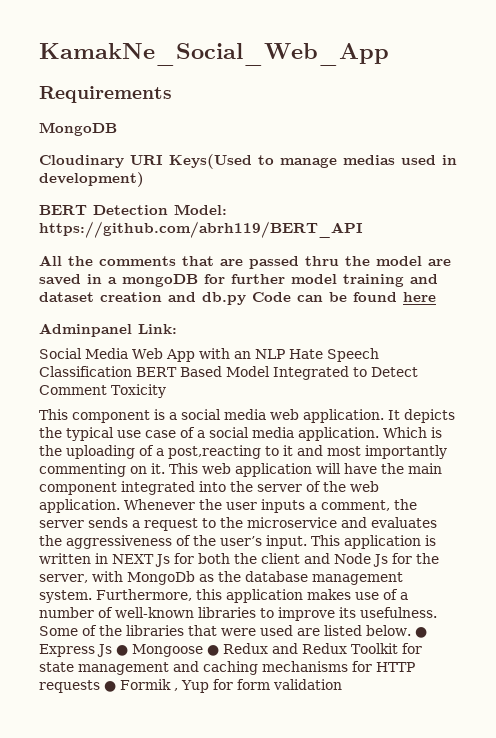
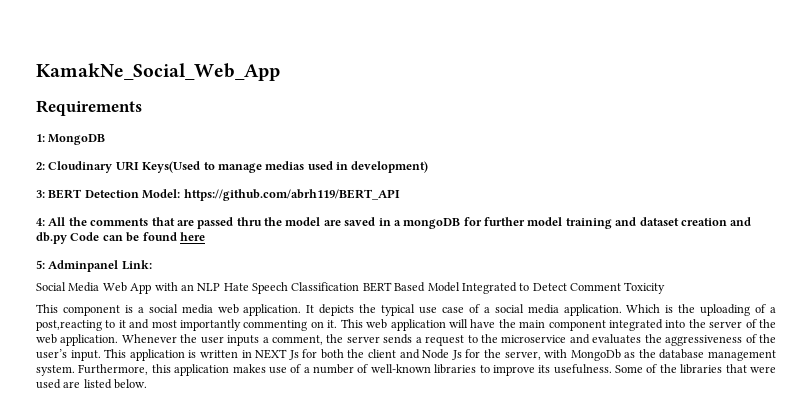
- MongoDB
+ 1: MongoDB
- Cloudinary URI Keys(Used to manage medias used in development)
+ 2: Cloudinary URI Keys(Used to manage medias used in development)
- BERT Detection Model: https://github.com/abrh119/BERT_API
+ 3: BERT Detection Model: https://github.com/abrh119/BERT_API
- All the comments that are passed thru the model are saved in a mongoDB for further model training and dataset creation and db.py Code can be found here
+ 4: All the comments that are passed thru the model are saved in a mongoDB for further model training and dataset creation and db.py Code can be found here
- Adminpanel Link:
+ 5: Adminpanel Link:
- ● Express Js ● Mongoose ● Redux and Redux Toolkit for state management and caching mechanisms for HTTP requests ● Formik , Yup for form validation

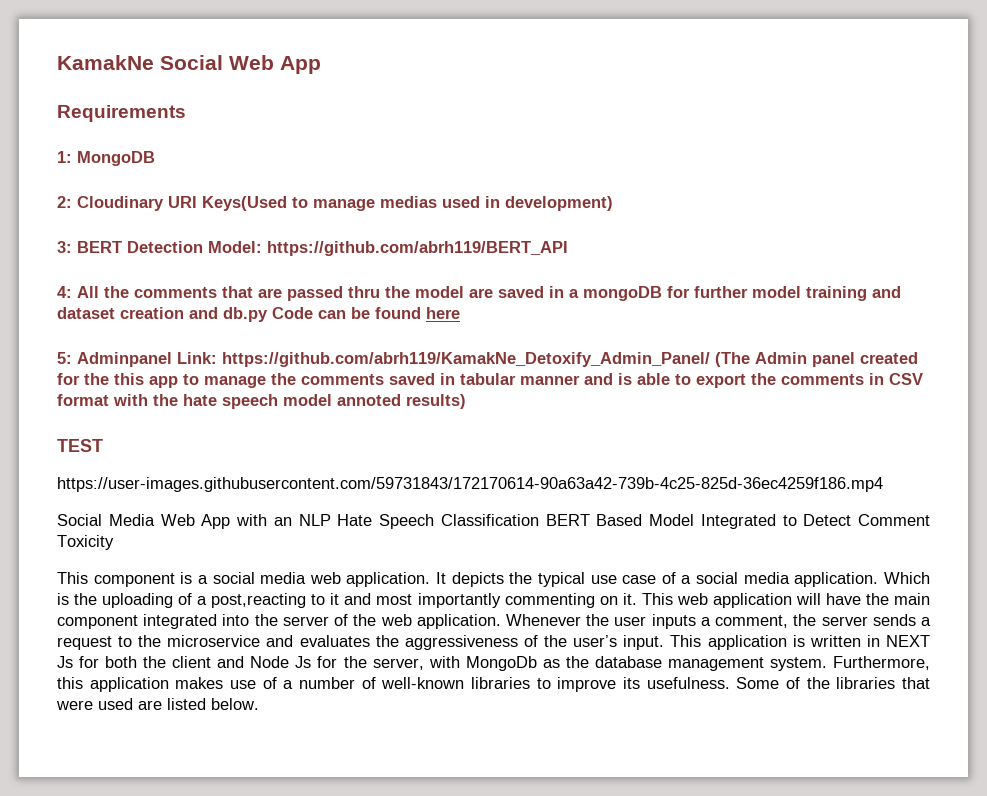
- KamakNe_Social_Web_App
+ KamakNe Social Web App
- 5: Adminpanel Link:
+ 5: Adminpanel Link: https://github.com/abrh119/KamakNe_Detoxify_Admin_Panel/ (The Admin panel created for the this app to manage the comments saved in tabular manner and is able to export the comments in CSV format with the hate speech model annoted results)
+ TEST
+ https://user-images.githubusercontent.com/59731843/172170614-90a63a42-739b-4c25-825d-36ec4259f186.mp4

